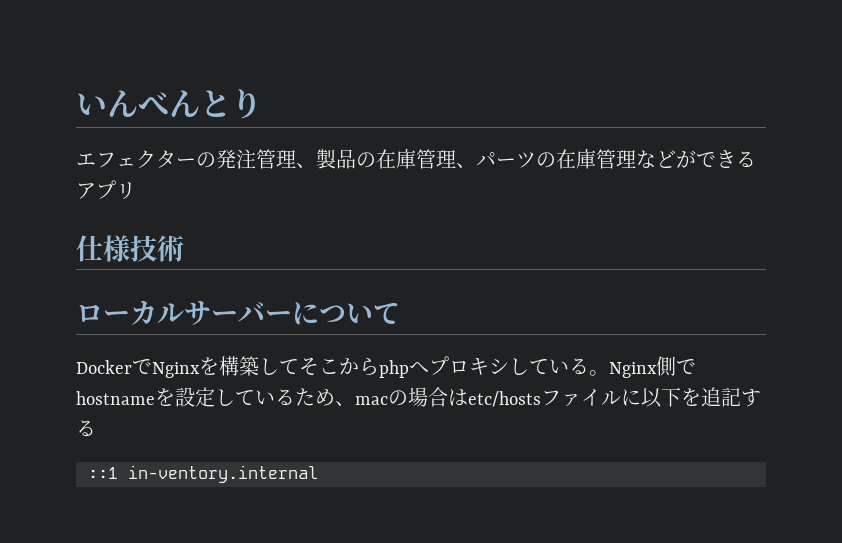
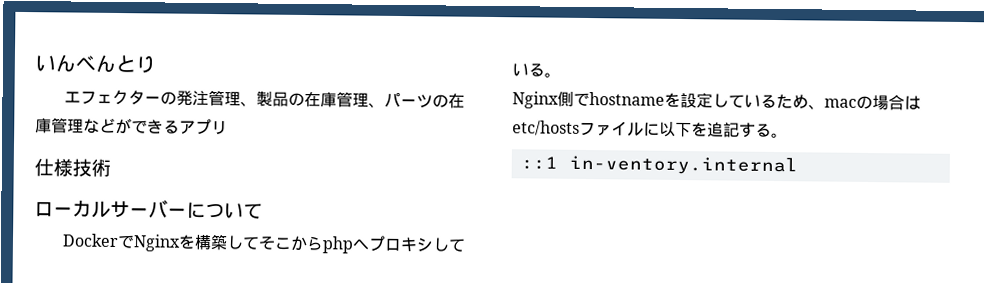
- DockerでNginxを構築してそこからphpへプロキシしている。Nginx側でhostnameを設定しているため、macの場合はetc/hostsファイルに以下を追記する
+ DockerでNginxを構築してそこからphpへプロキシしている。
+ Nginx側でhostnameを設定しているため、macの場合はetc/hostsファイルに以下を追記する。

